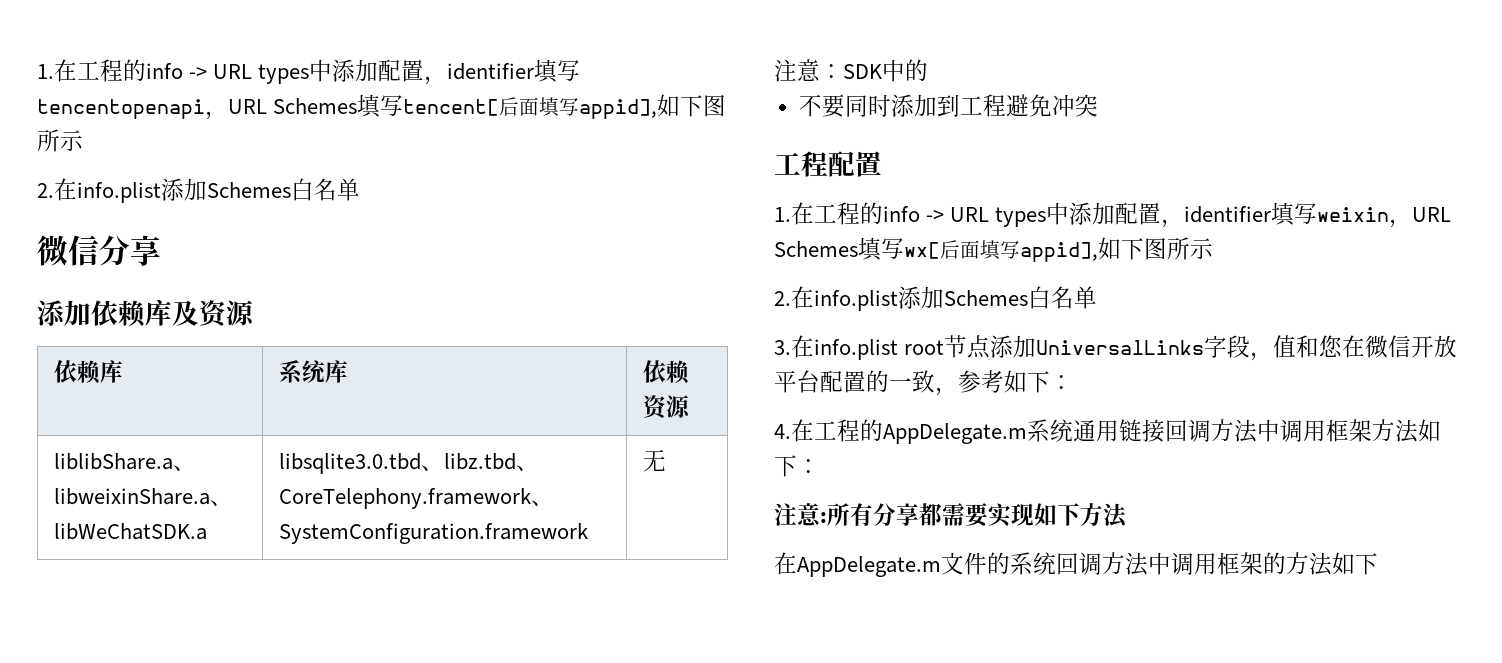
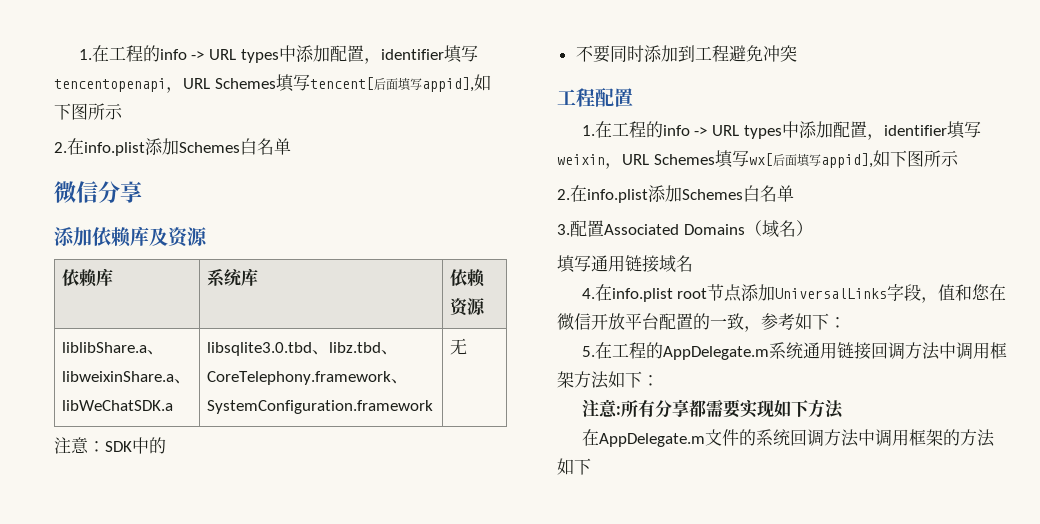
- 3.在info.plist root节点添加UniversalLinks字段，值和您在微信开放平台配置的一致，参考如下：
+ 3.配置Associated Domains（域名）
+ 填写通用链接域名
+ 4.在info.plist root节点添加UniversalLinks字段，值和您在微信开放平台配置的一致，参考如下：
- 4.在工程的AppDelegate.m系统通用链接回调方法中调用框架方法如下：
+ 5.在工程的AppDelegate.m系统通用链接回调方法中调用框架方法如下：

